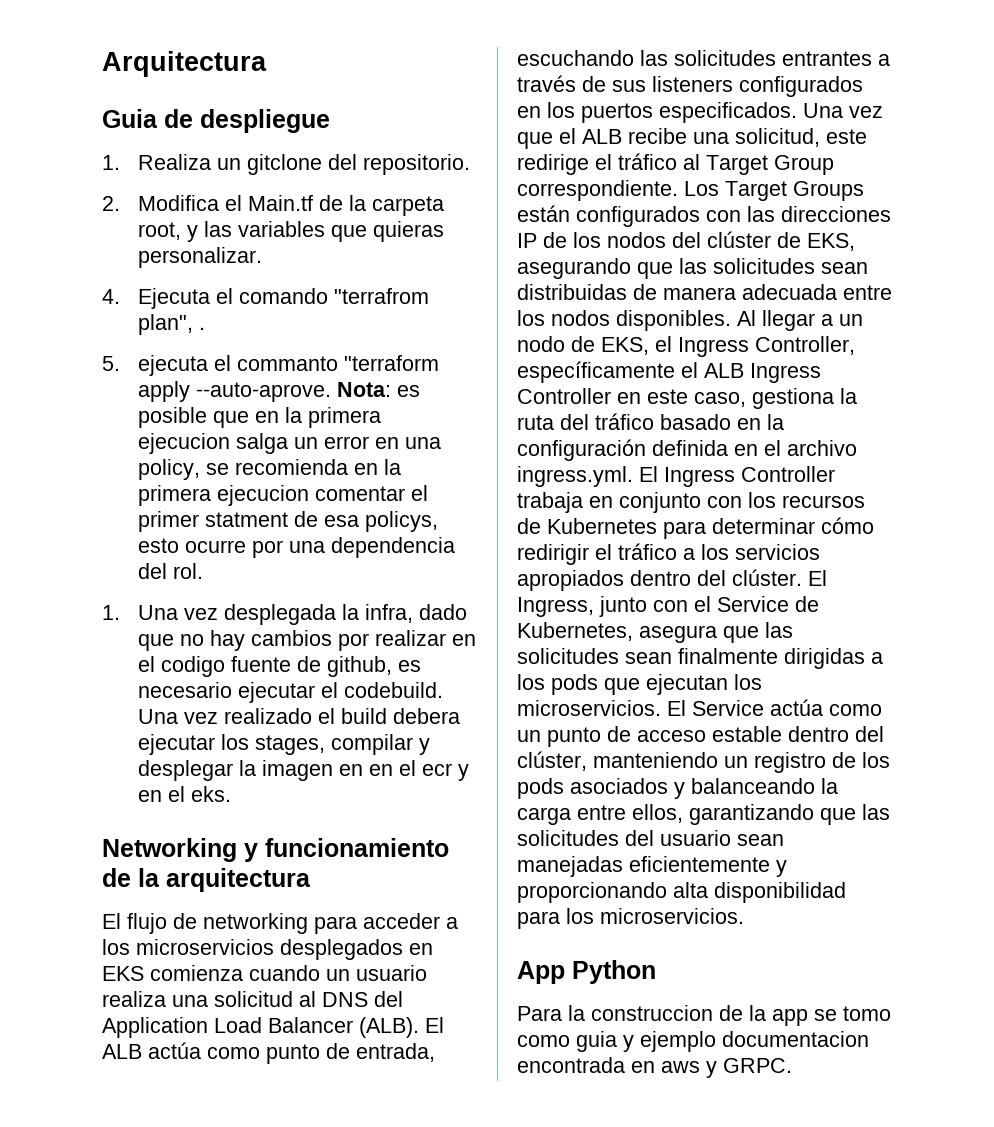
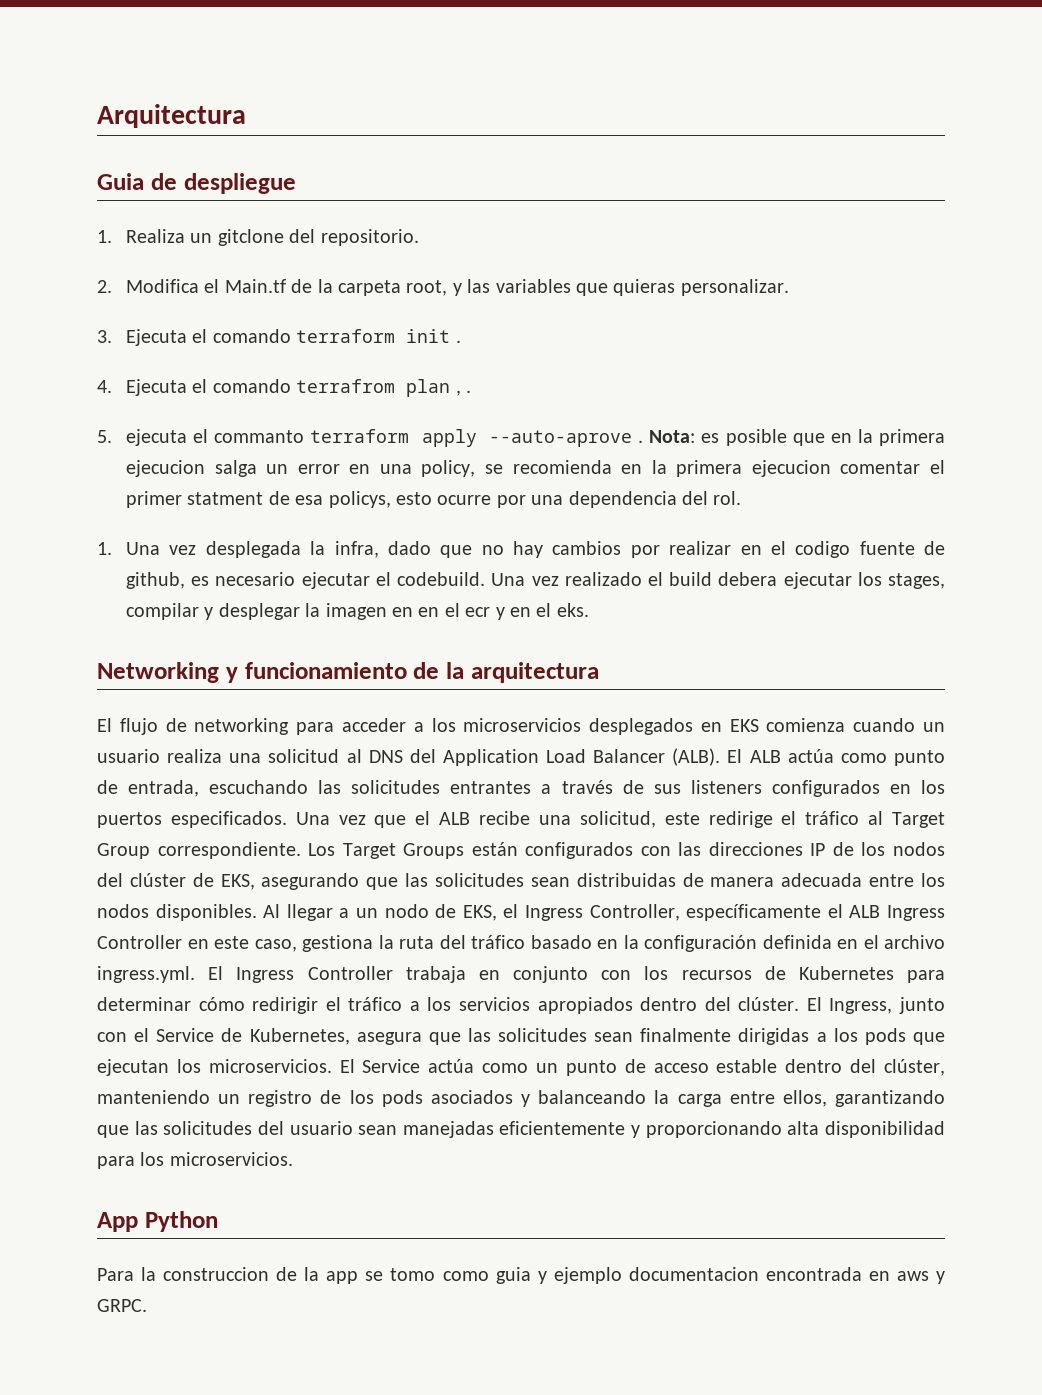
- 4. Ejecuta el comando "terrafrom plan", .
+ 3. Ejecuta el comando terraform init .
+ 4. Ejecuta el comando terrafrom plan , .
- 5. ejecuta el commanto "terraform apply --auto-aprove.
+ 5. ejecuta el commanto terraform apply --auto-aprove .

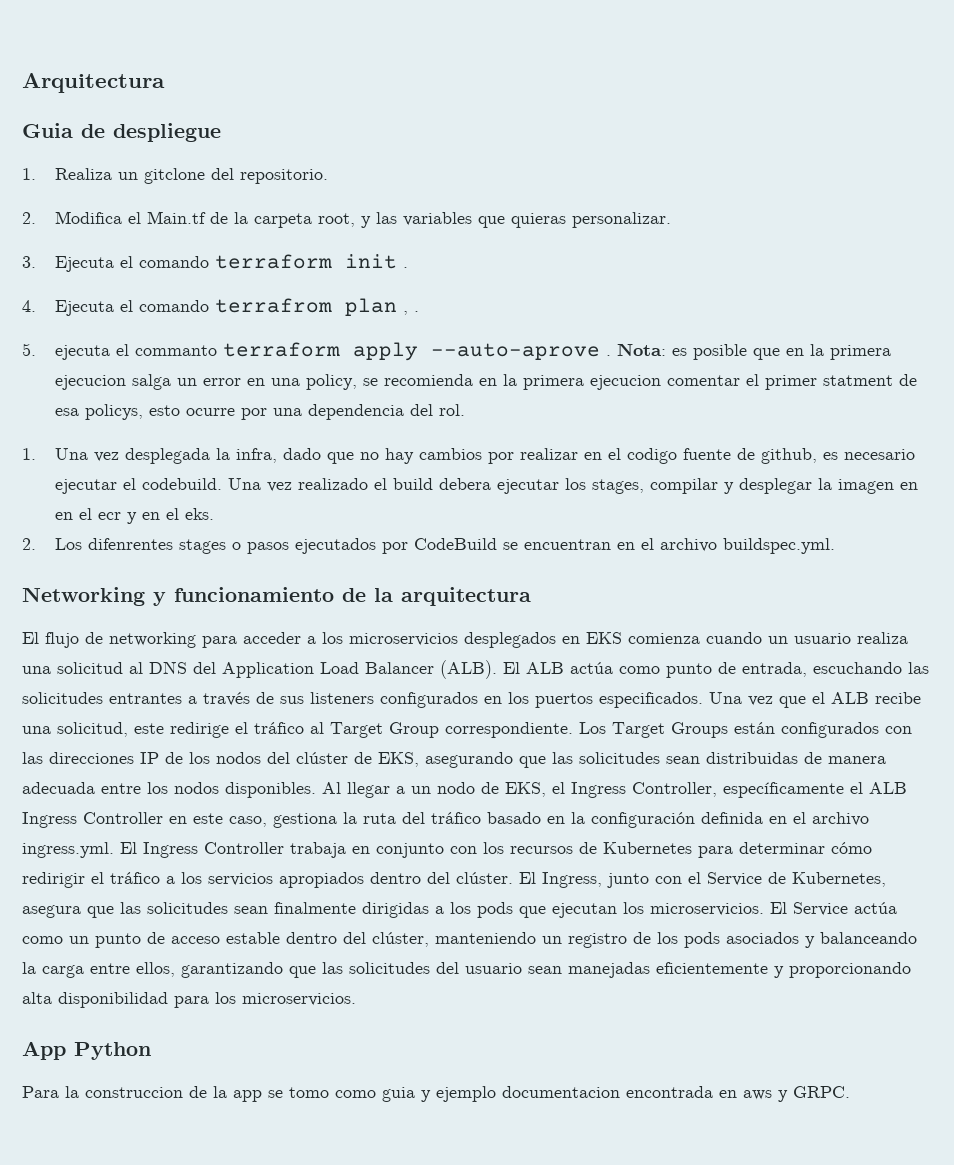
+ 2. Los difenrentes stages o pasos ejecutados por CodeBuild se encuentran en el archivo buildspec.yml.

